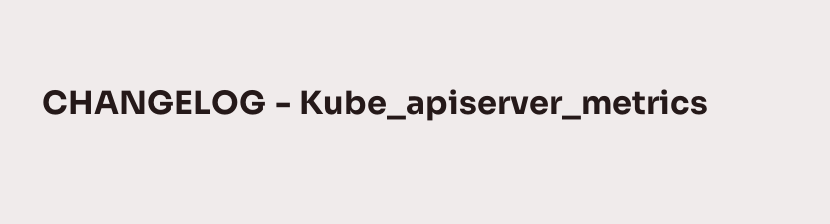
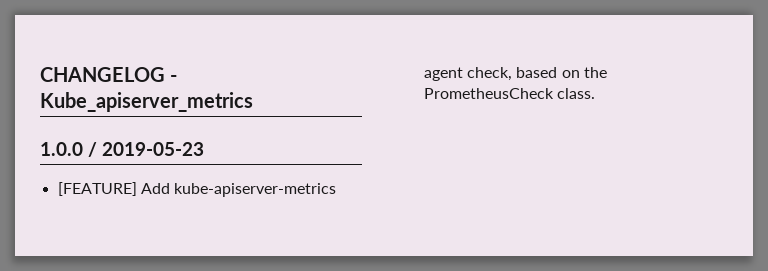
+ 1.0.0 / 2019-05-23
+ [FEATURE] Add kube-apiserver-metrics agent check, based on the PrometheusCheck class.

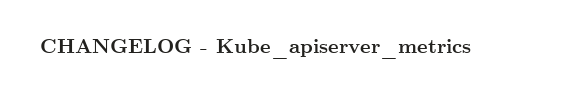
- 1.0.0 / 2019-05-23
- [FEATURE] Add kube-apiserver-metrics agent check, based on the PrometheusCheck class.

